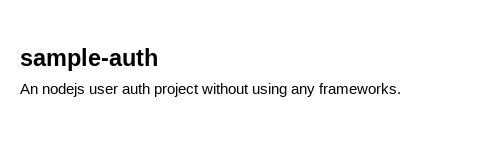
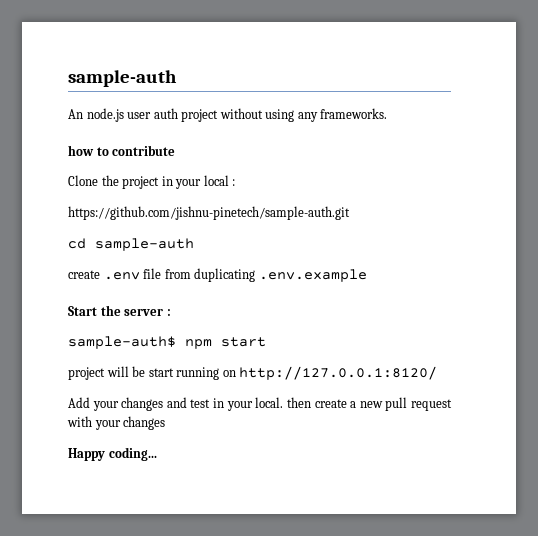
- An nodejs user auth project without using any frameworks.
+ An node.js user auth project without using any frameworks.
+ how to contribute
+ Clone the project in your local :
+ https://github.com/jishnu-pinetech/sample-auth.git
+ cd sample-auth
+ create .env file from duplicating .env.example
+ Start the server :
+ sample-auth$ npm start
+ project will be start running on http://127.0.0.1:8120/
+ Add your changes and test in your local. then create a new pull request with your changes
+ Happy coding...

